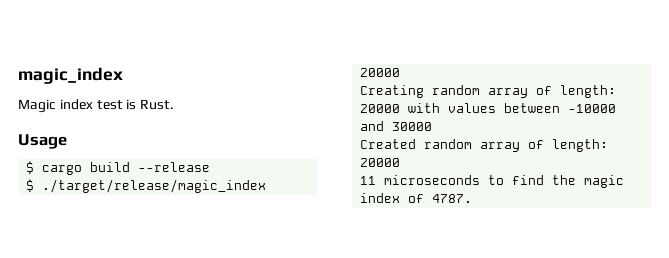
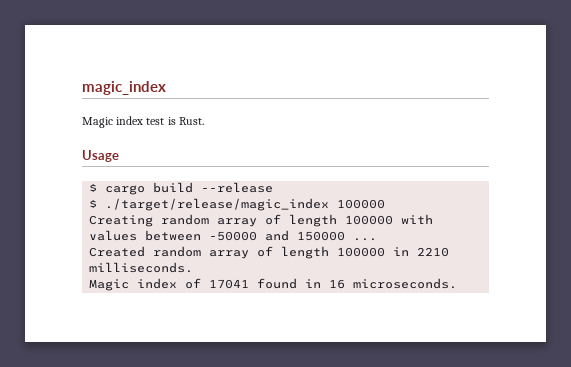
- $ ./target/release/magic_index 20000
+ $ ./target/release/magic_index 100000
- Creating random array of length: 20000 with values between -10000 and 30000
+ Creating random array of length 100000 with values between -50000 and 150000 ...
- Created random array of length: 20000
- 11 microseconds to find the magic index of 4787.
+ Created random array of length 100000 in 2210 milliseconds.
+ Magic index of 17041 found in 16 microseconds.

